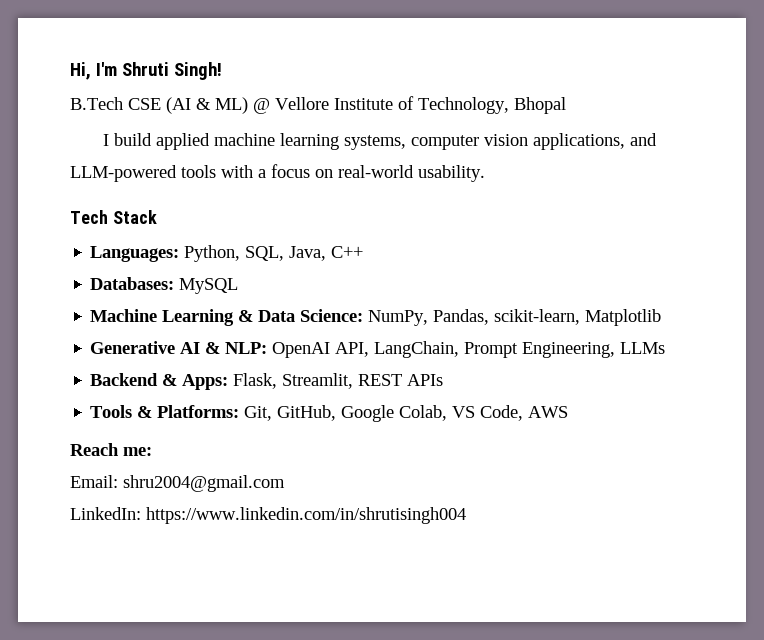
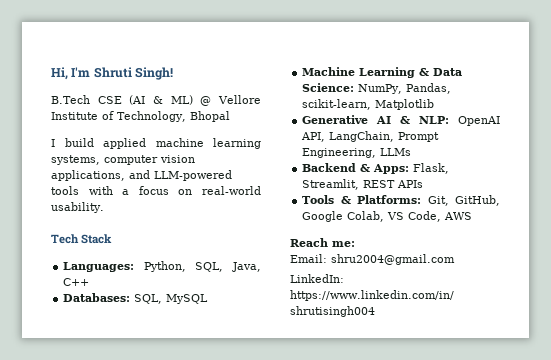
- Databases: MySQL
+ Databases: SQL, MySQL

